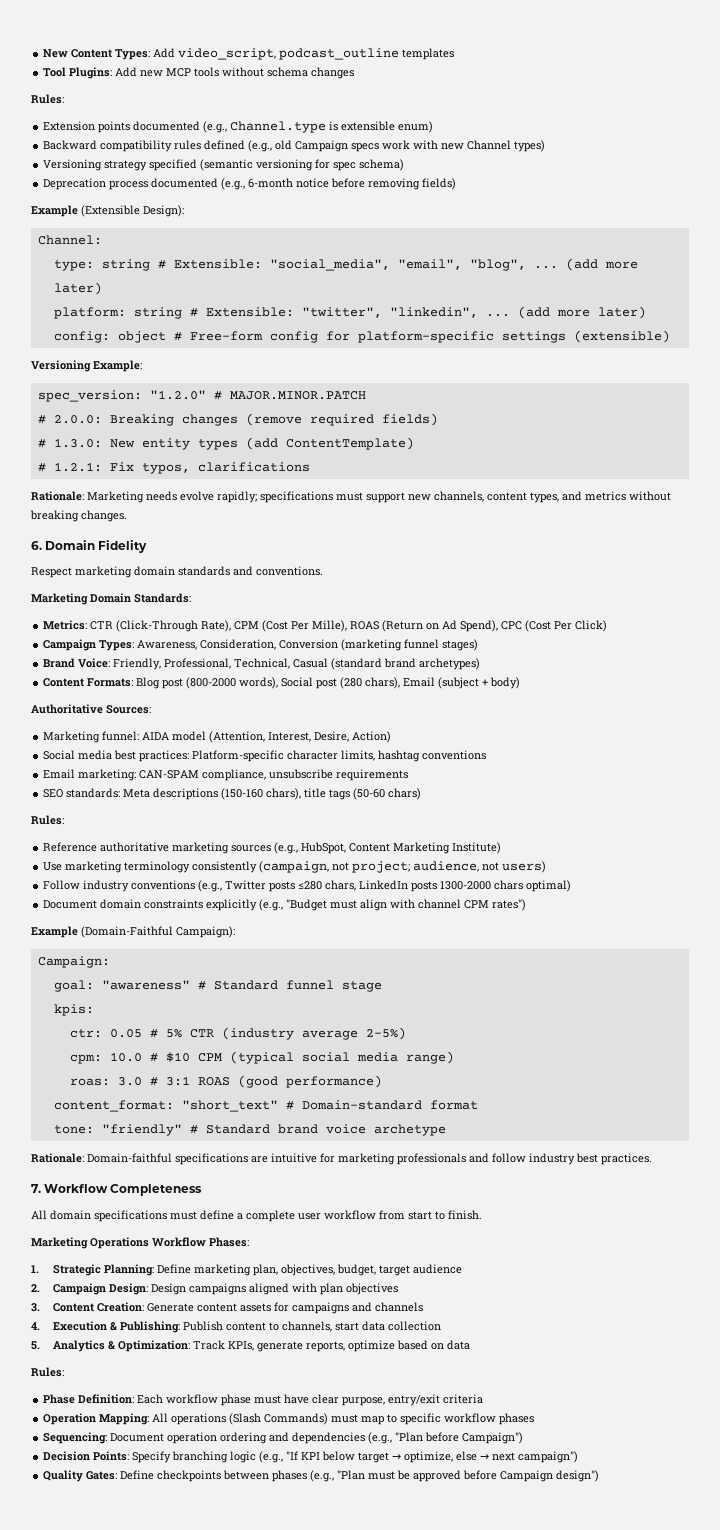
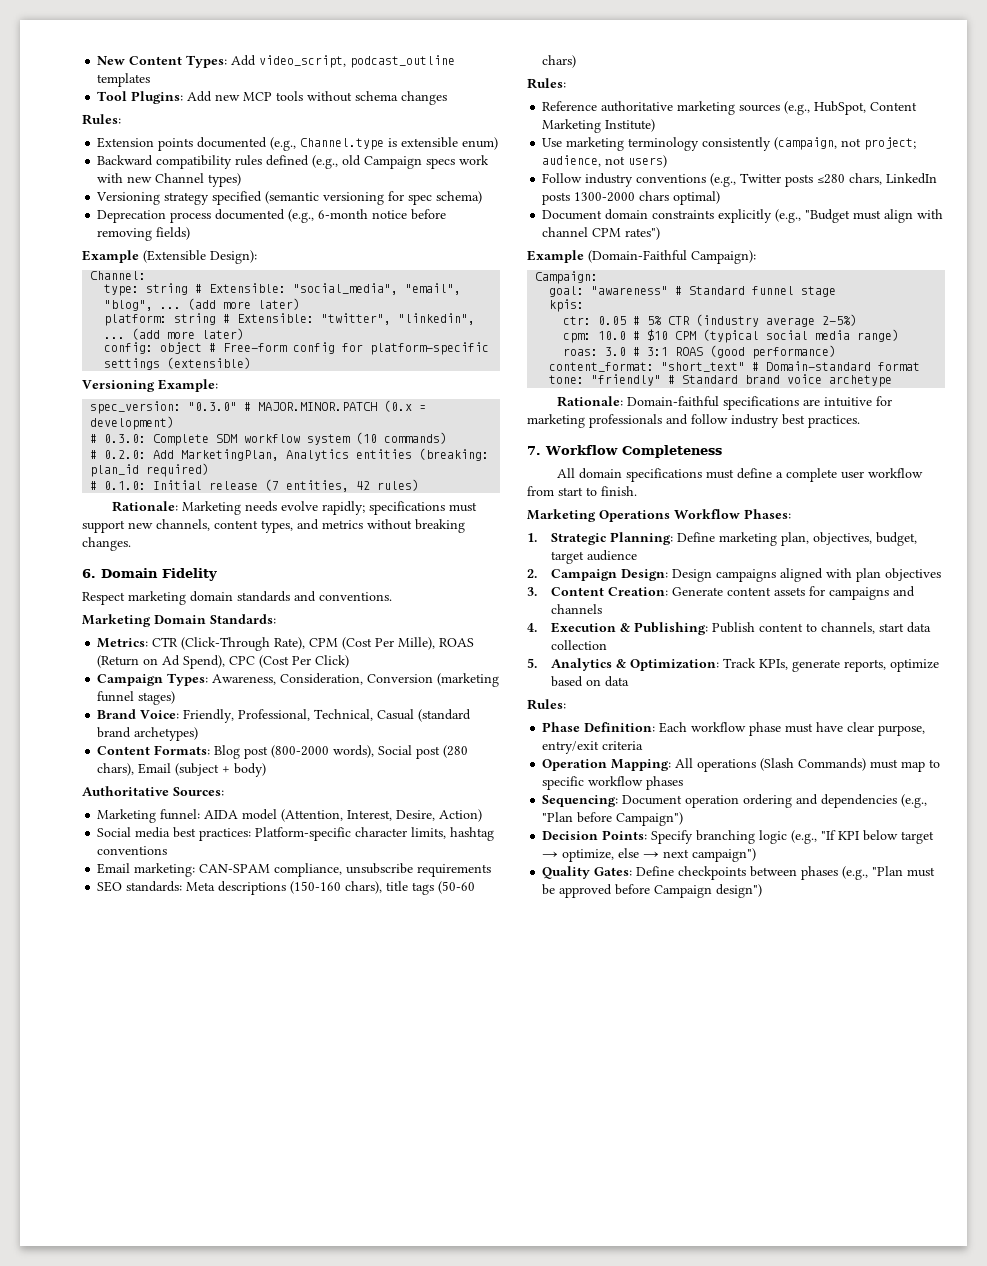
- spec_version: "1.2.0" # MAJOR.MINOR.PATCH
- # 2.0.0: Breaking changes (remove required fields)
- # 1.3.0: New entity types (add ContentTemplate)
- # 1.2.1: Fix typos, clarifications
+ spec_version: "0.3.0" # MAJOR.MINOR.PATCH (0.x = development)
+ # 0.3.0: Complete SDM workflow system (10 commands)
+ # 0.2.0: Add MarketingPlan, Analytics entities (breaking: plan_id required)
+ # 0.1.0: Initial release (7 entities, 42 rules)

